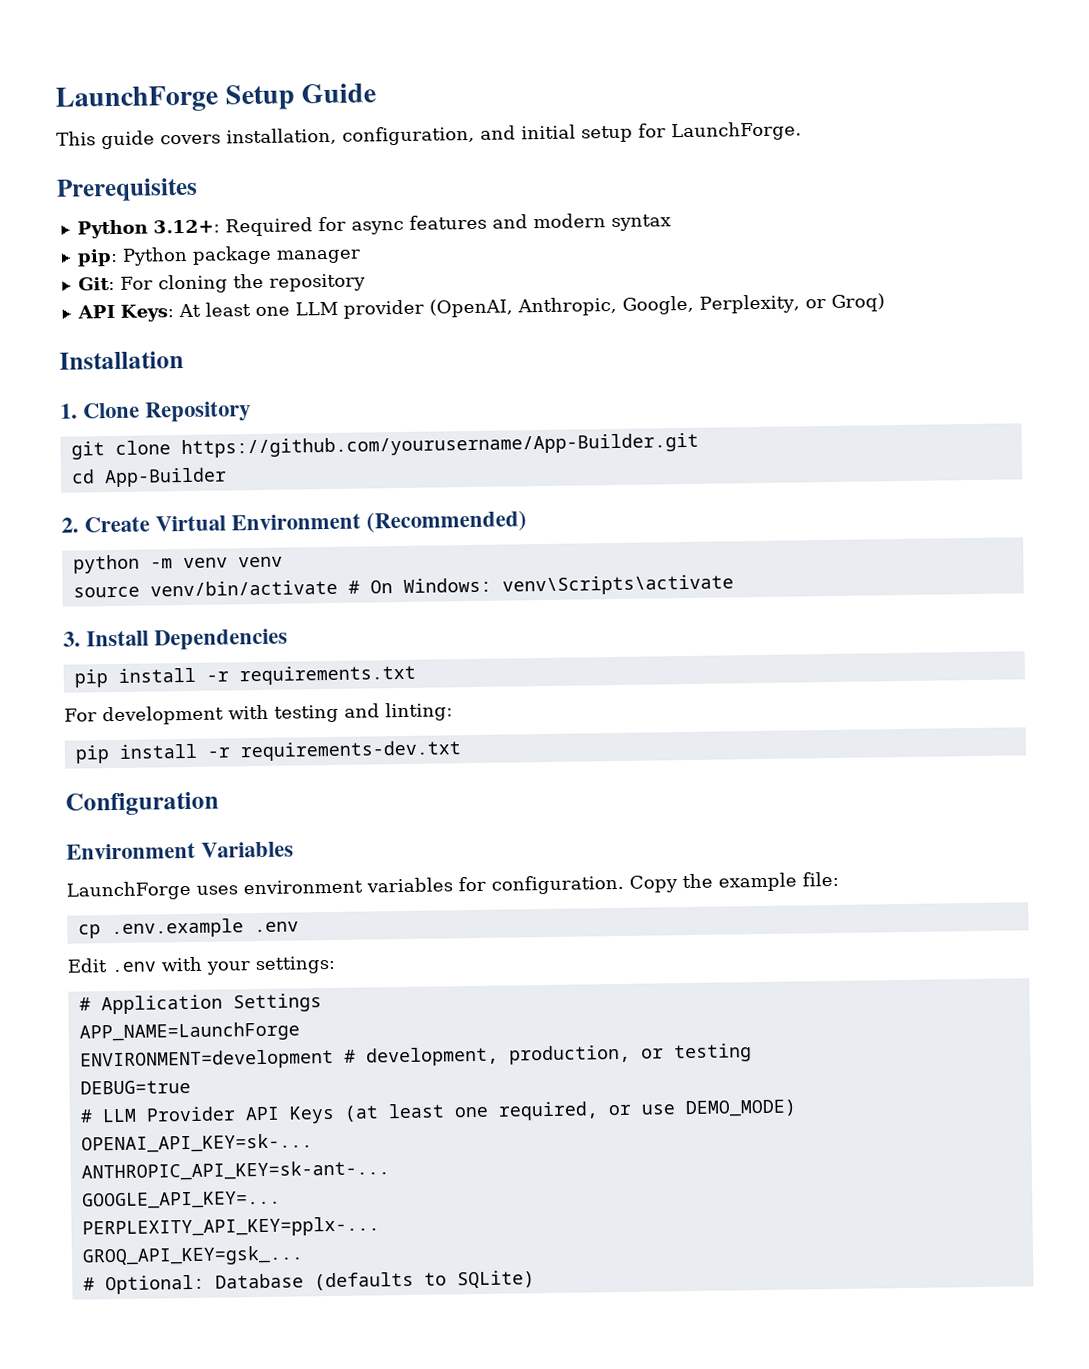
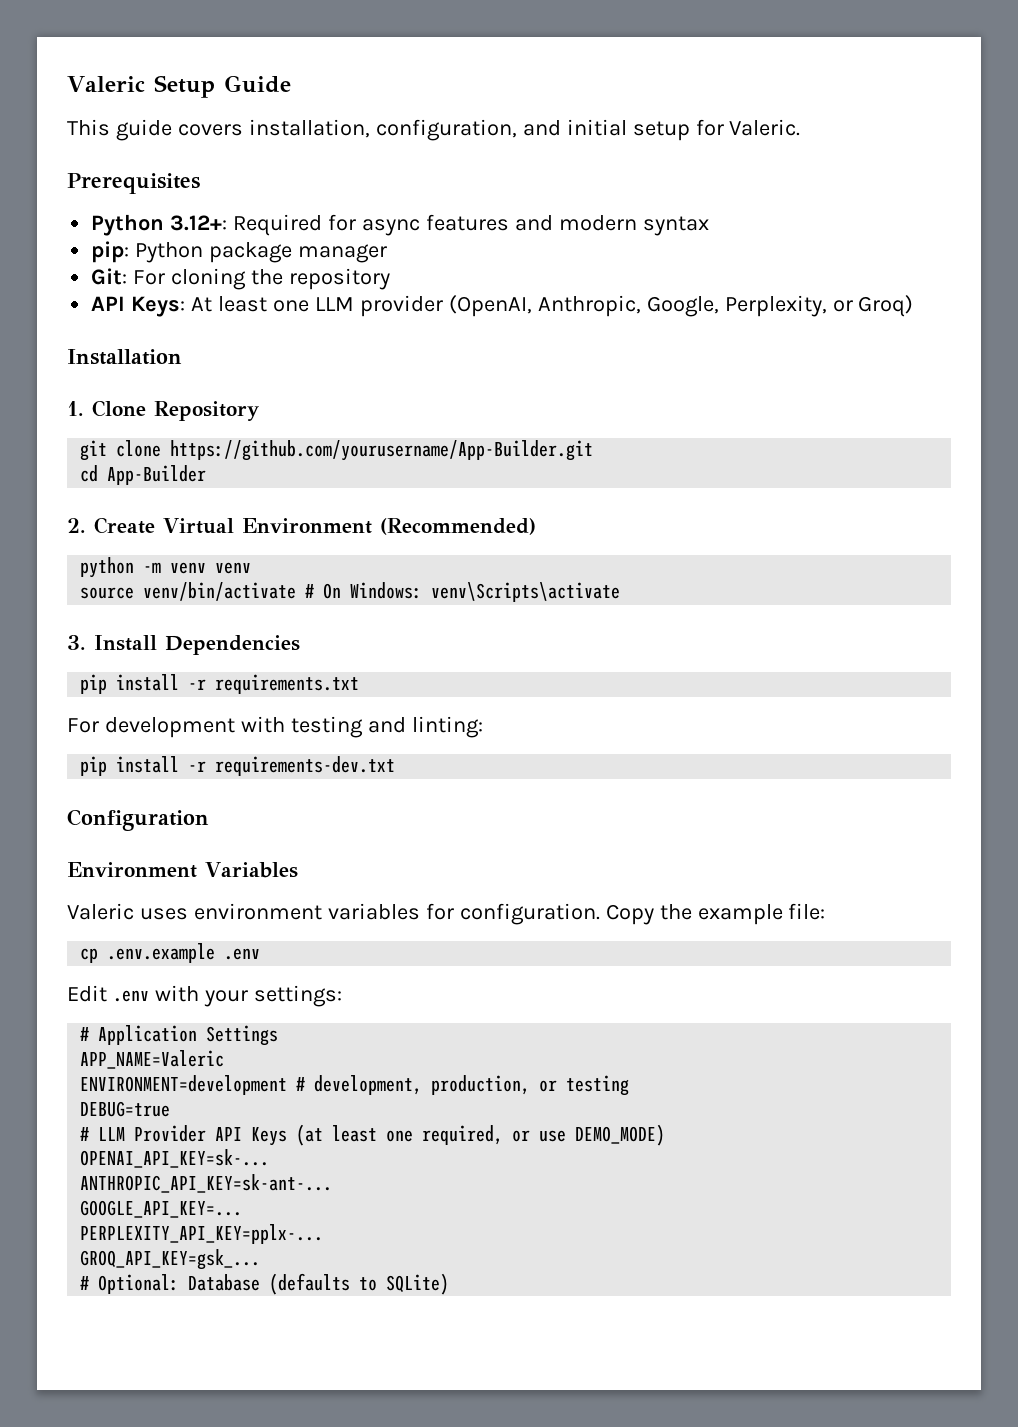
- LaunchForge Setup Guide
+ Valeric Setup Guide
- This guide covers installation, configuration, and initial setup for LaunchForge.
+ This guide covers installation, configuration, and initial setup for Valeric.
- LaunchForge uses environment variables for configuration.
+ Valeric uses environment variables for configuration.
- APP_NAME=LaunchForge
+ APP_NAME=Valeric

